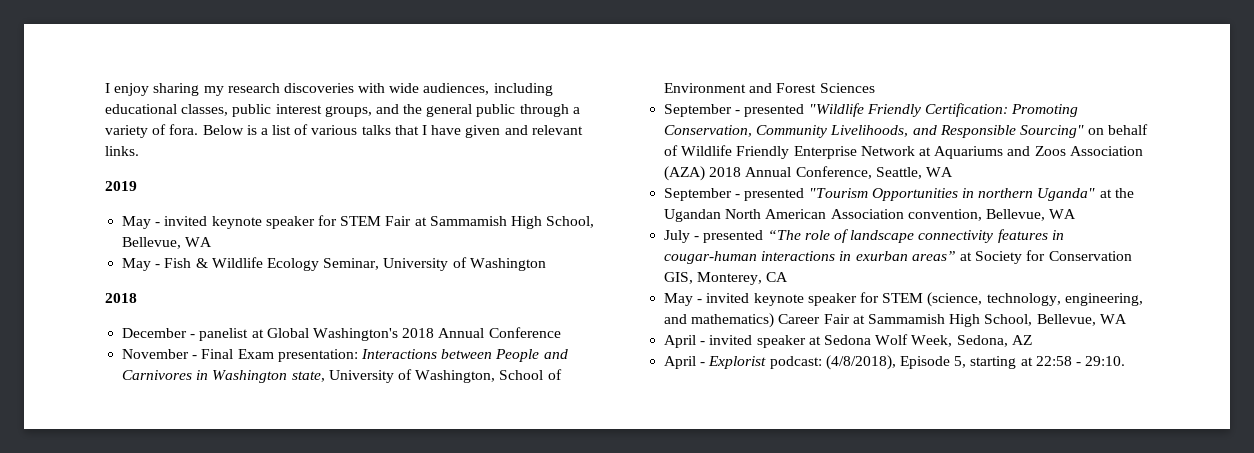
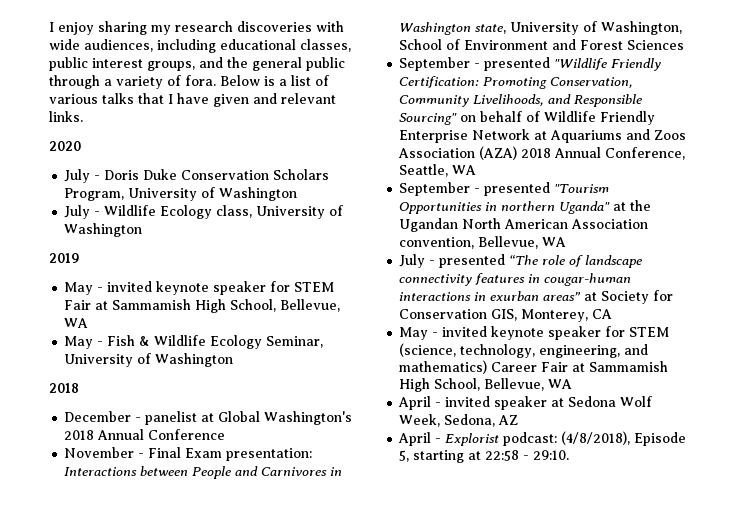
+ 2020
+ July - Doris Duke Conservation Scholars Program, University of Washington
+ July - Wildlife Ecology class, University of Washington

